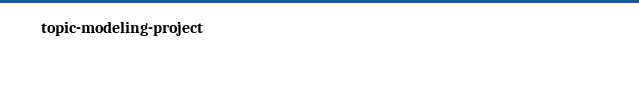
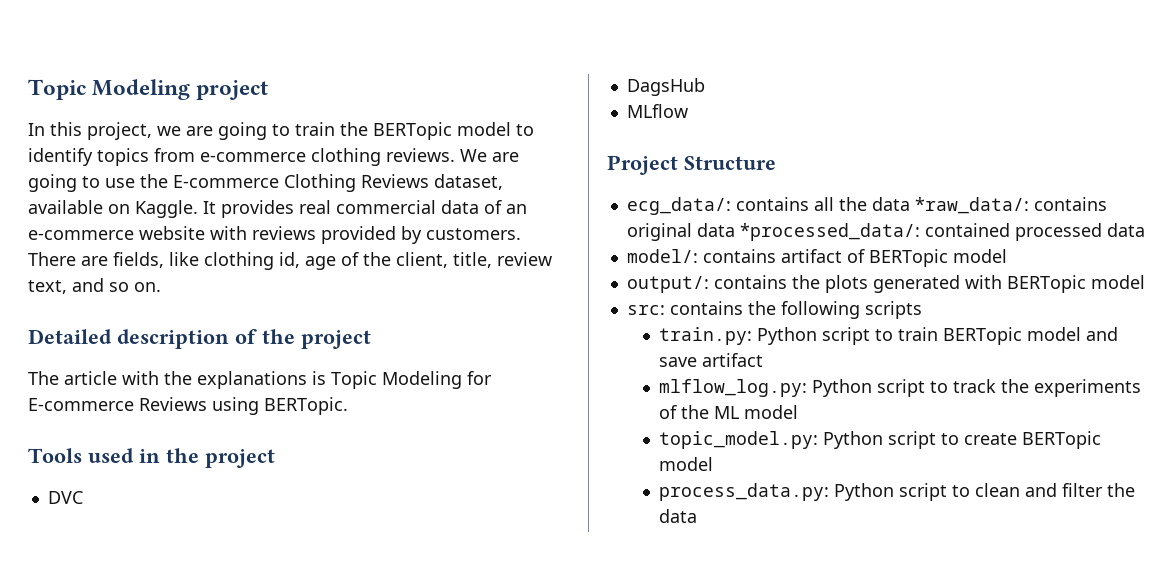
- topic-modeling-project
+ Topic Modeling project
+ In this project, we are going to train the BERTopic model to identify topics from e-commerce clothing reviews. We are going to use the E-commerce Clothing Reviews dataset, available on Kaggle. It provides real commercial data of an e-commerce website with reviews provided by customers. There are fields, like clothing id, age of the client, title, review text, and so on.
+ Detailed description of the project
+ The article with the explanations is Topic Modeling for E-commerce Reviews using BERTopic.
+ Tools used in the project
+ DVC
+ DagsHub
+ MLflow
+ Project Structure
+ ecg_data/: contains all the data *raw_data/: contains original data *processed_data/: contained processed data
+ model/: contains artifact of BERTopic model
+ output/: contains the plots generated with BERTopic model
+ src: contains the following scripts
+ train.py: Python script to train BERTopic model and save artifact
+ mlflow_log.py: Python script to track the experiments of the ML model
+ topic_model.py: Python script to create BERTopic model
+ process_data.py: Python script to clean and filter the data

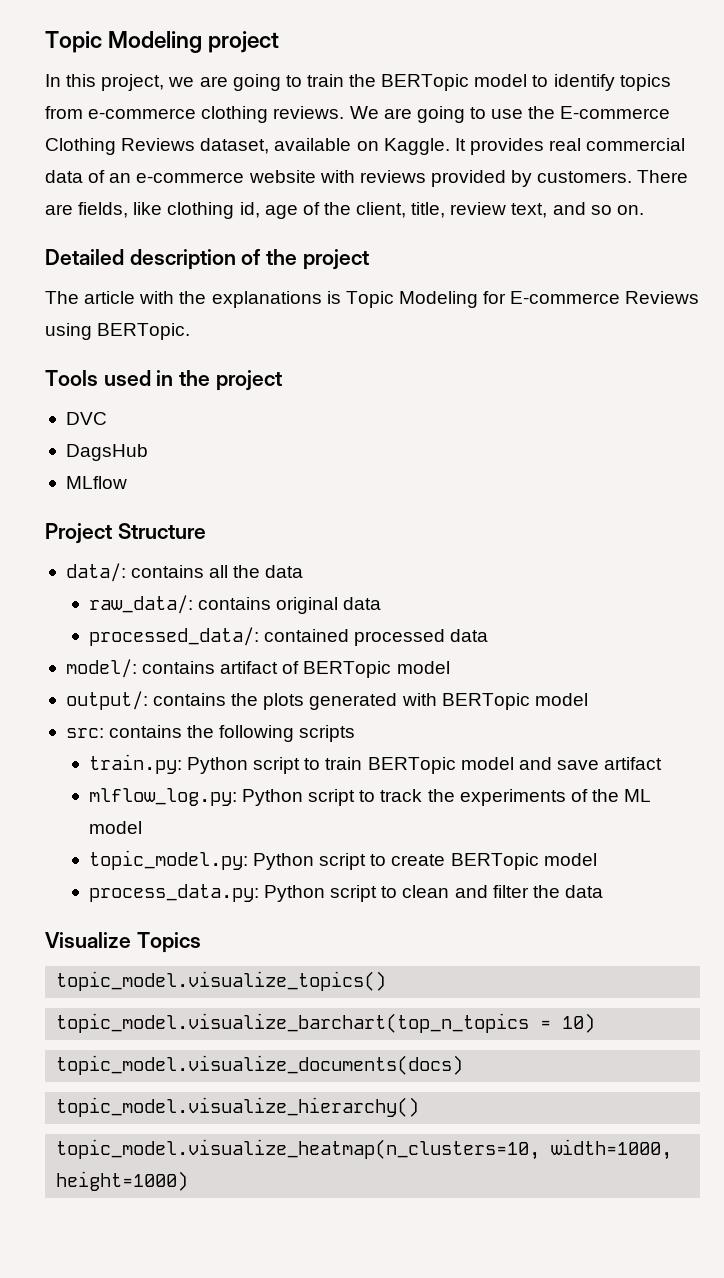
- ecg_data/: contains all the data *raw_data/: contains original data *processed_data/: contained processed data
+ data/: contains all the data
+ raw_data/: contains original data
+ processed_data/: contained processed data
+ Visualize Topics
+ topic_model.visualize_topics()
+ topic_model.visualize_barchart(top_n_topics = 10)
+ topic_model.visualize_documents(docs)
+ topic_model.visualize_hierarchy()
+ topic_model.visualize_heatmap(n_clusters=10, width=1000, height=1000)

